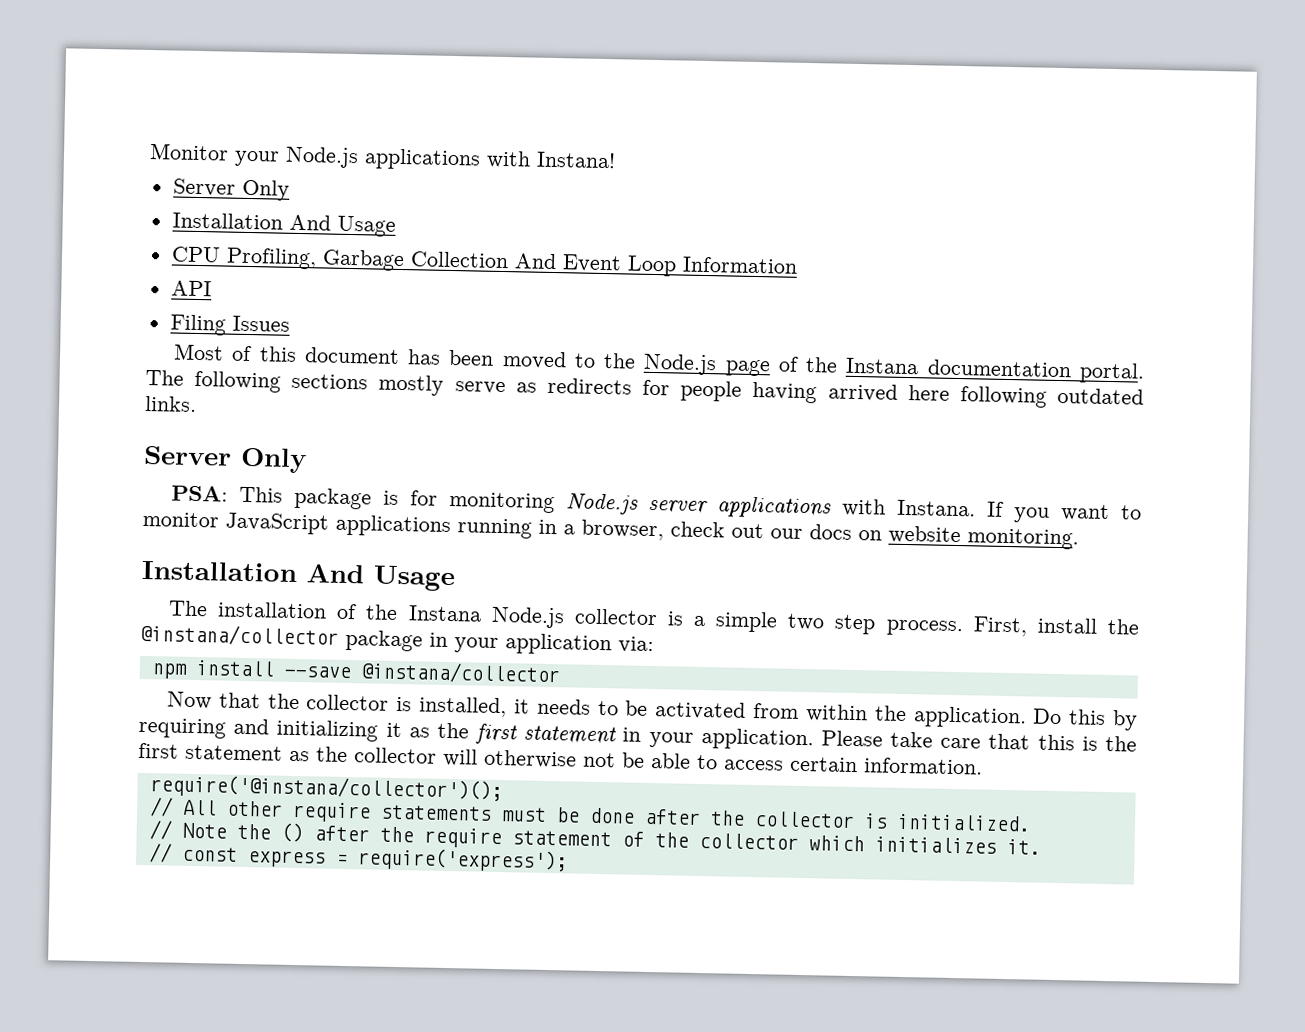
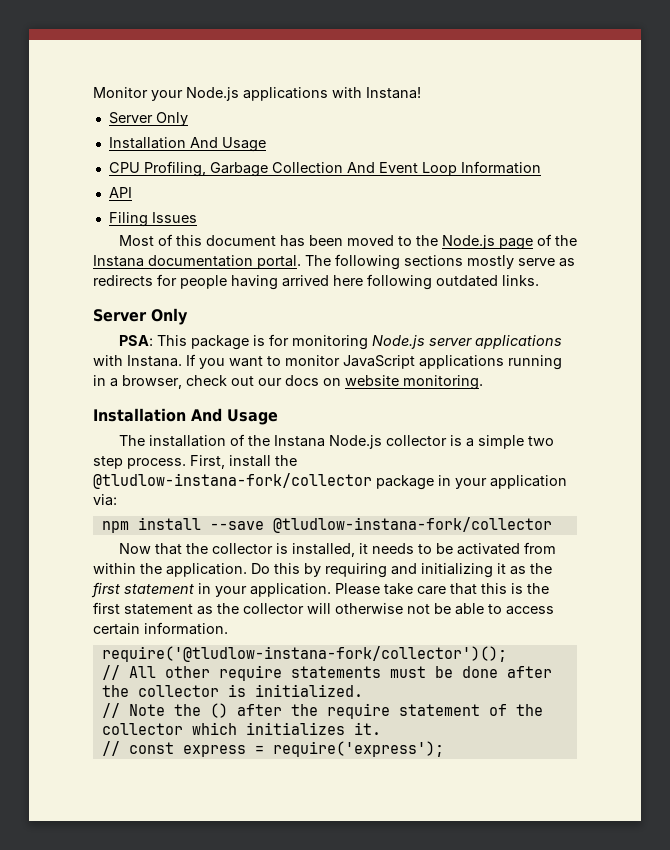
- First, install the @instana/collector package in your application via:
+ First, install the @tludlow-instana-fork/collector package in your application via:
- npm install --save @instana/collector
+ npm install --save @tludlow-instana-fork/collector
- require('@instana/collector')();
+ require('@tludlow-instana-fork/collector')();

